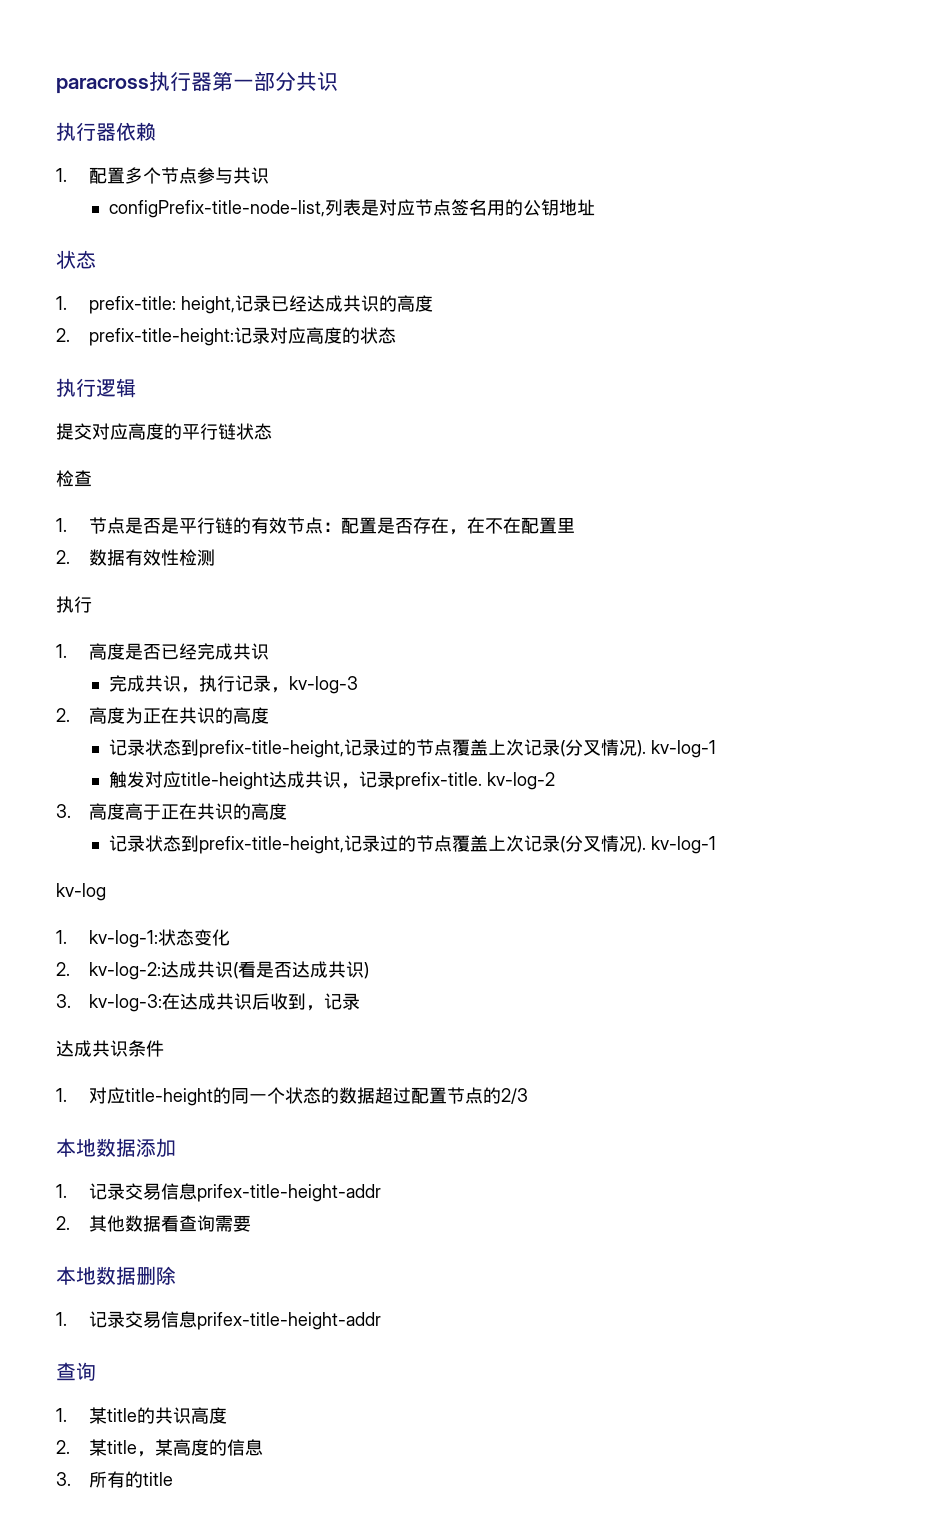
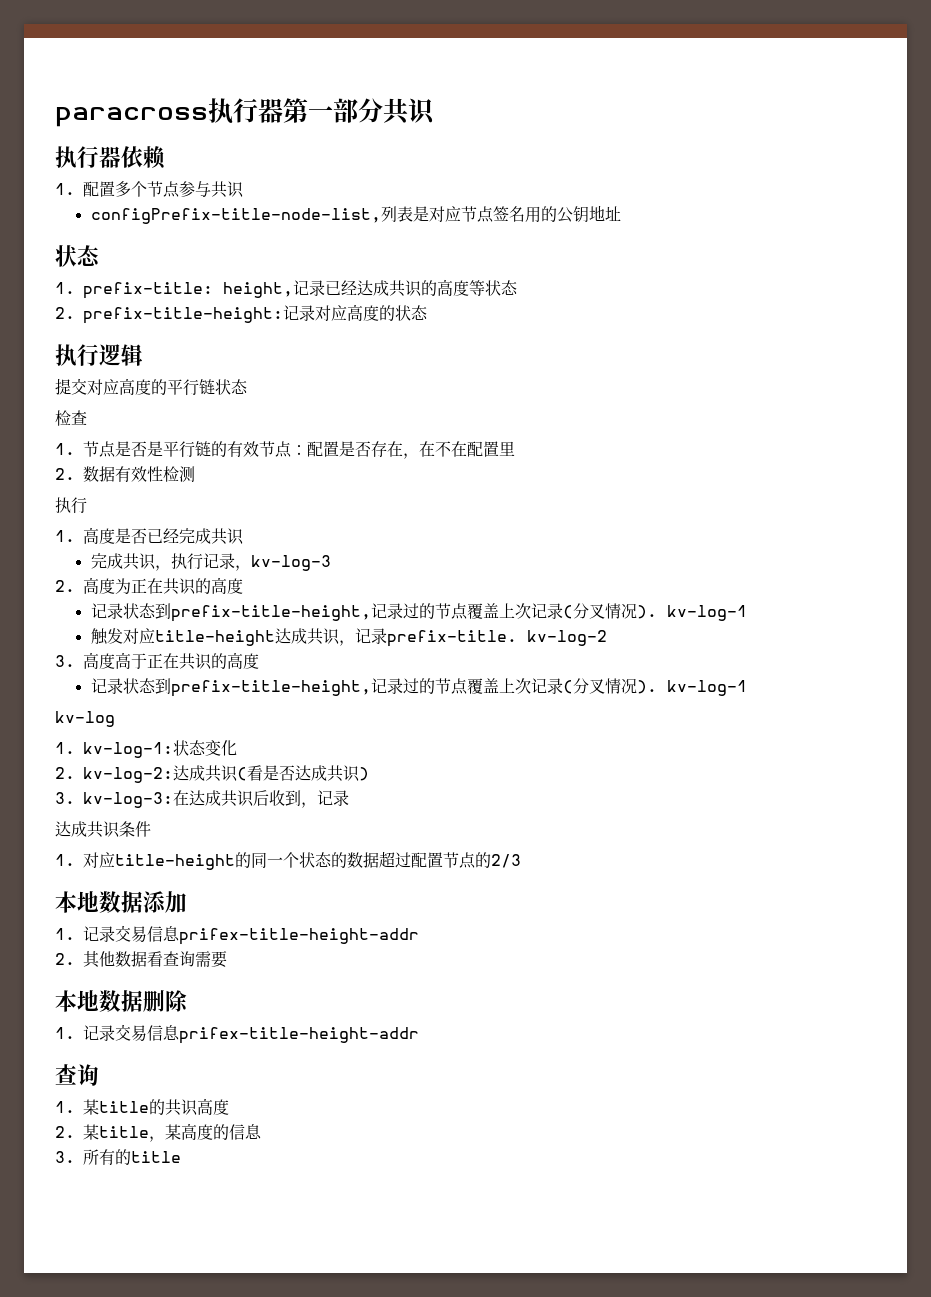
- 1. prefix-title: height,记录已经达成共识的高度
+ 1. prefix-title: height,记录已经达成共识的高度等状态

